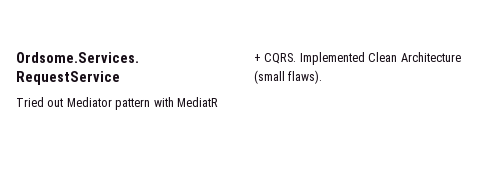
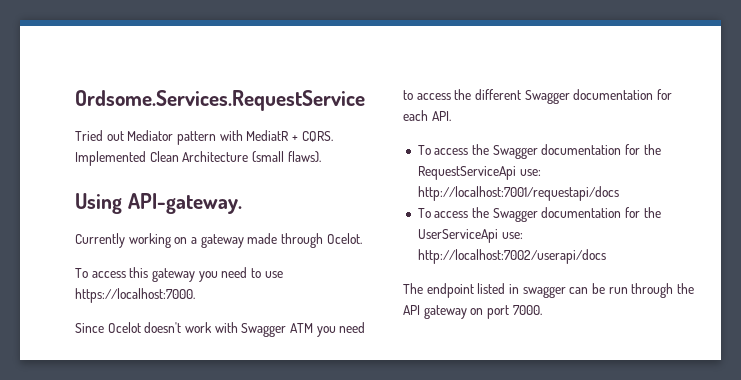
+ Using API-gateway.
+ Currently working on a gateway made through Ocelot.
+ To access this gateway you need to use https://localhost:7000.
+ Since Ocelot doesn't work with Swagger ATM you need to access the different Swagger documentation for each API.
+ To access the Swagger documentation for the RequestServiceApi use: http://localhost:7001/requestapi/docs
+ To access the Swagger documentation for the UserServiceApi use: http://localhost:7002/userapi/docs
+ The endpoint listed in swagger can be run through the API gateway on port 7000.

